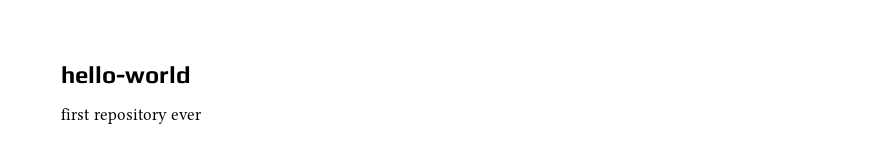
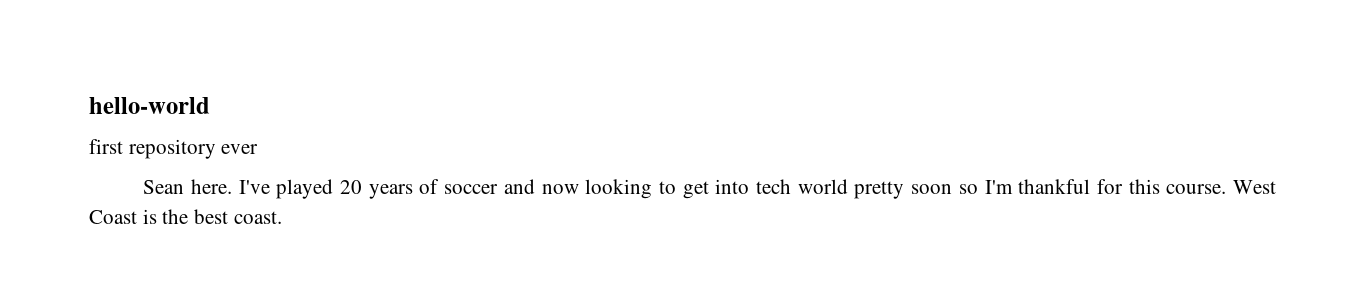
+ Sean here. I've played 20 years of soccer and now looking to get into tech world pretty soon so I'm thankful for this course. West Coast is the best coast.

